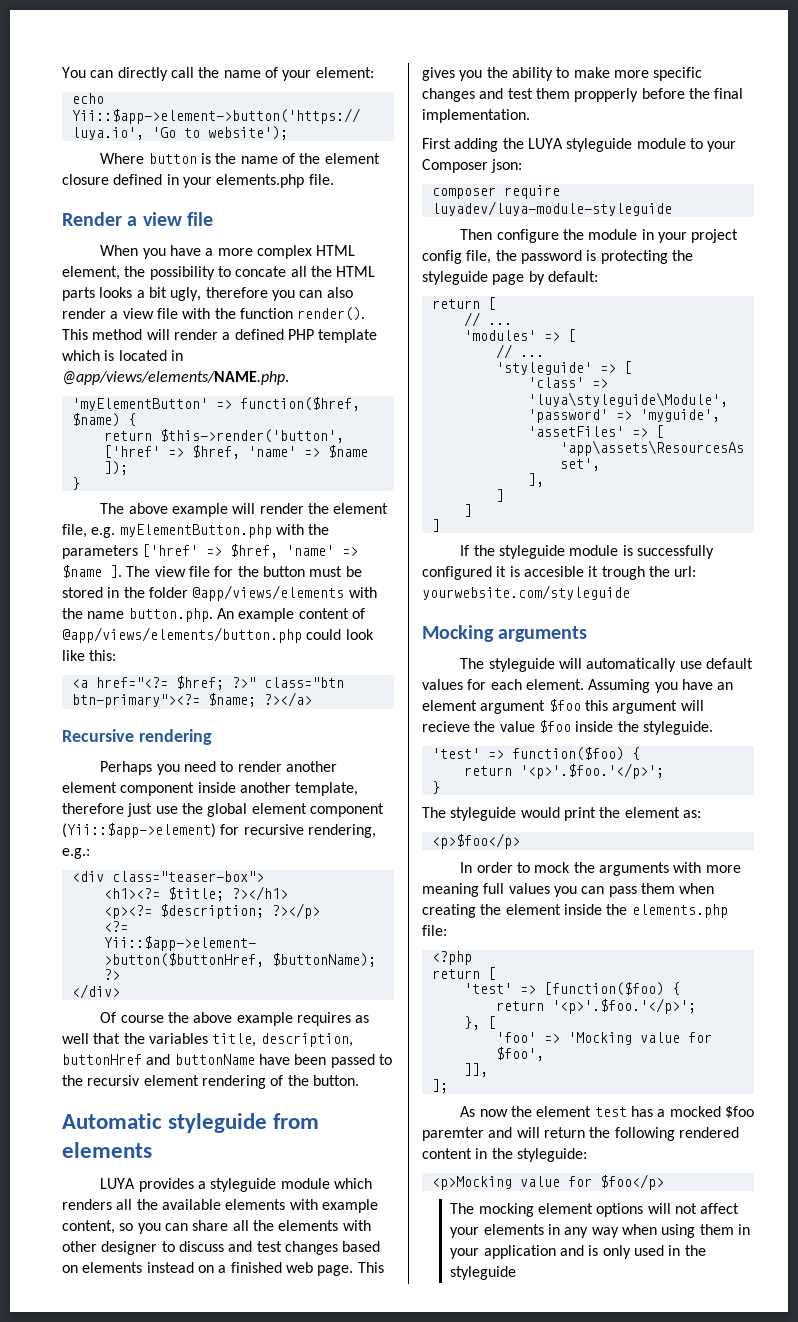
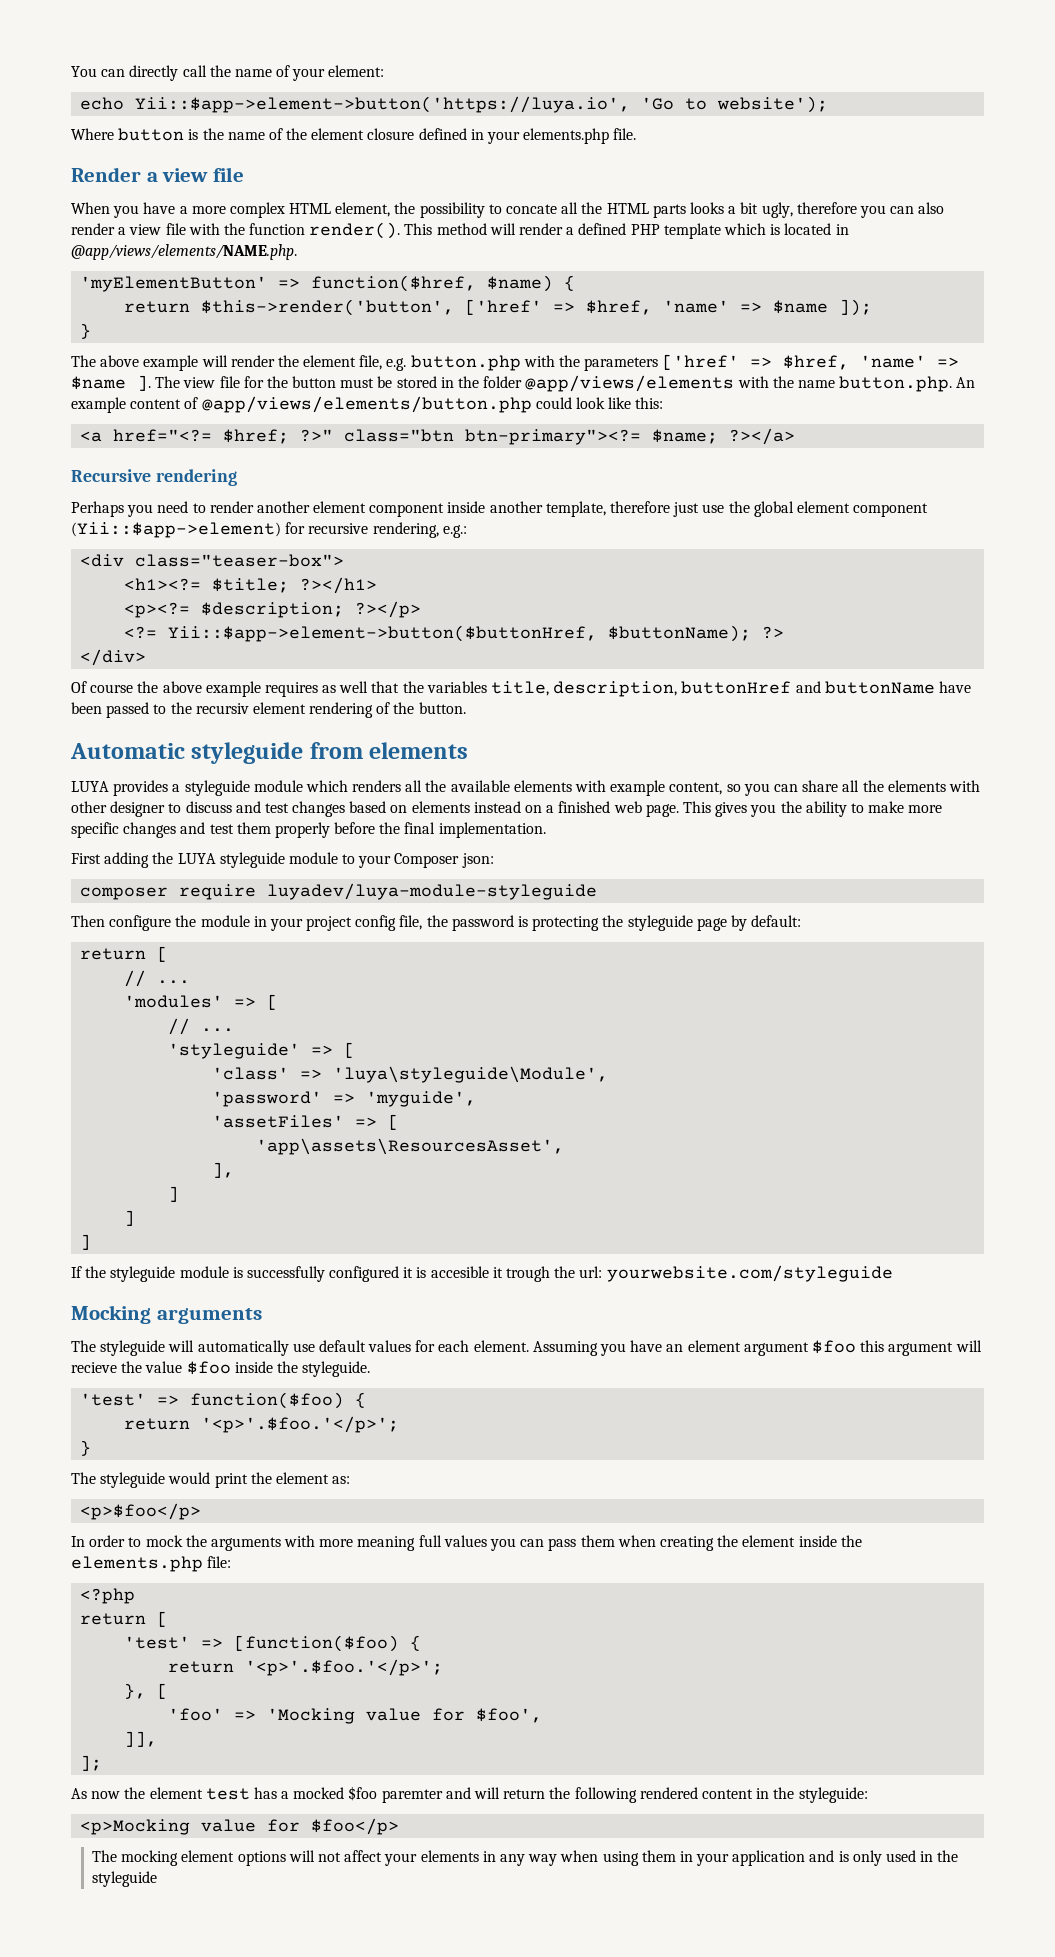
- The above example will render the element file, e.g. myElementButton.php with the parameters ['href' => $href, 'name' => $name ].
+ The above example will render the element file, e.g. button.php with the parameters ['href' => $href, 'name' => $name ].
- This gives you the ability to make more specific changes and test them propperly before the final implementation.
+ This gives you the ability to make more specific changes and test them properly before the final implementation.

